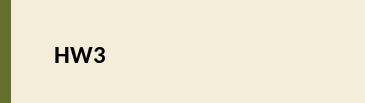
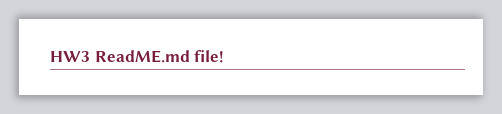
- HW3
+ HW3 ReadME.md file!

